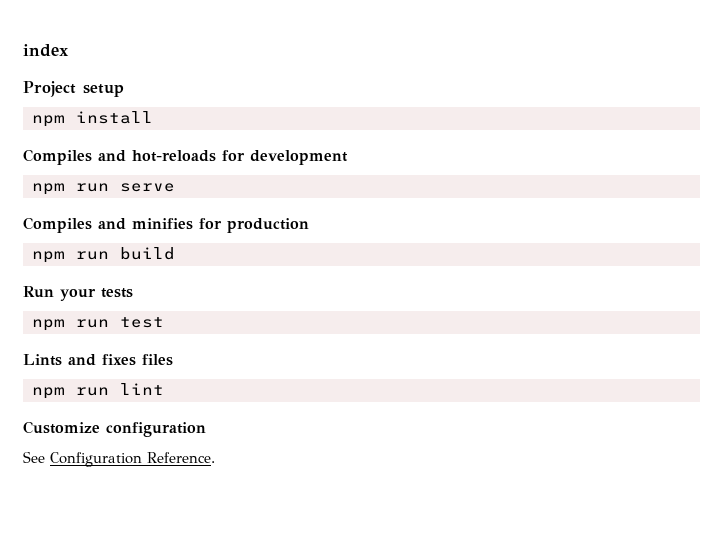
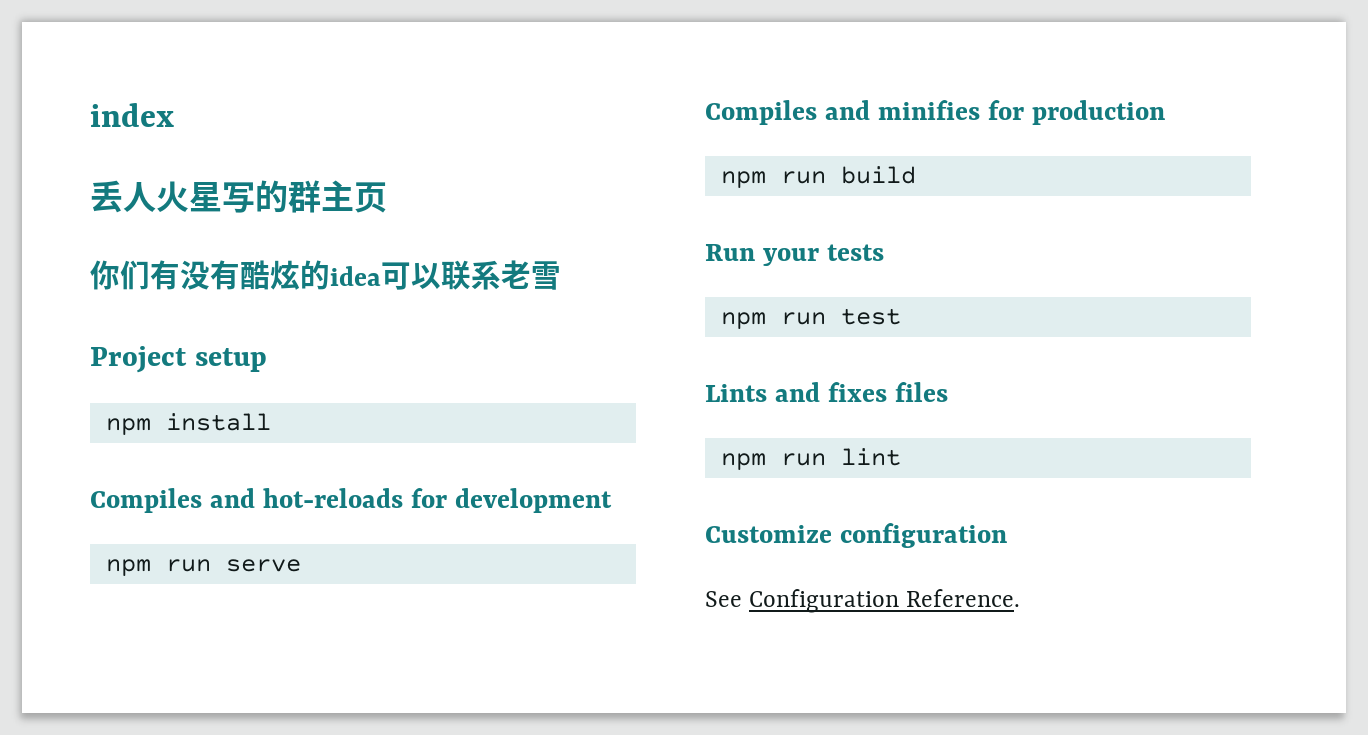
+ 丢人火星写的群主页
+ 你们有没有酷炫的idea可以联系老雪

